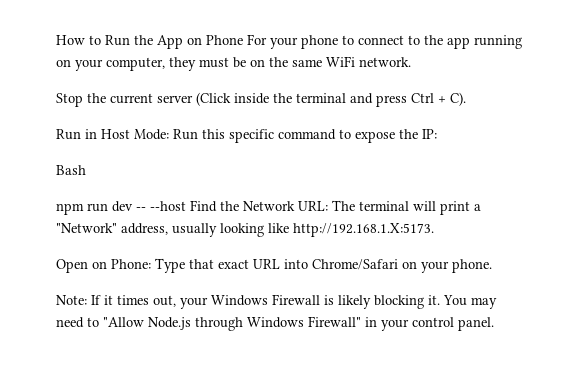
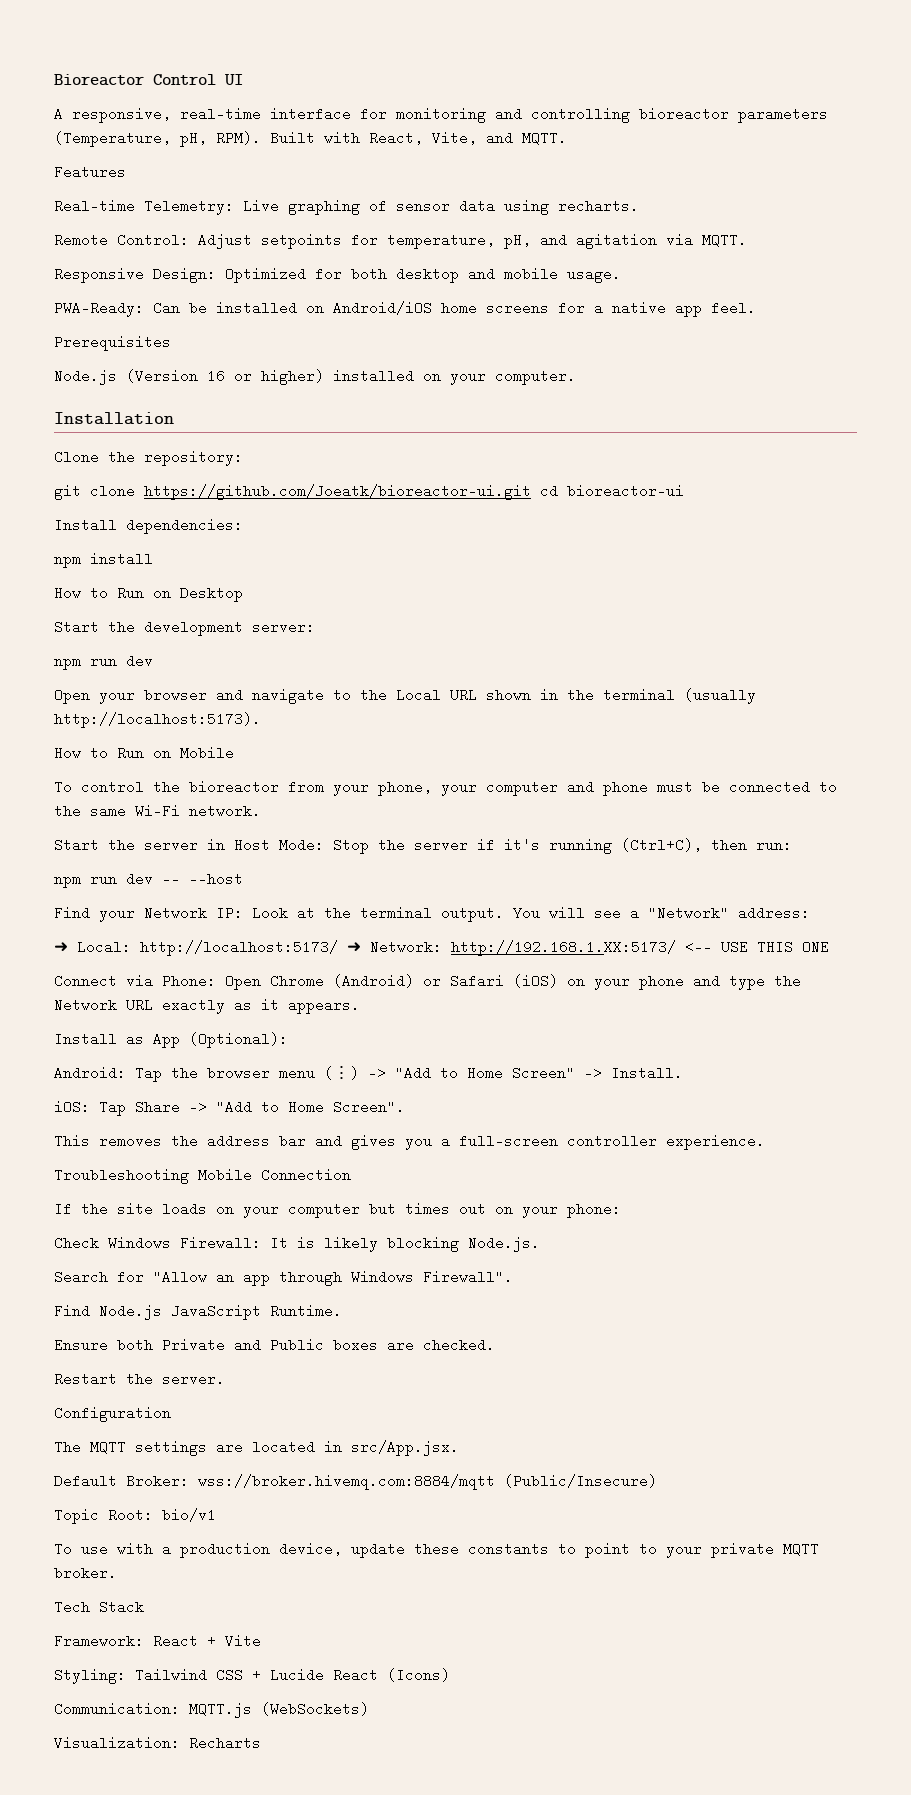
- How to Run the App on Phone For your phone to connect to the app running on your computer, they must be on the same WiFi network.
+ Bioreactor Control UI
+ A responsive, real-time interface for monitoring and controlling bioreactor parameters (Temperature, pH, RPM). Built with React, Vite, and MQTT.
+ Features
+ Real-time Telemetry: Live graphing of sensor data using recharts.
+ Remote Control: Adjust setpoints for temperature, pH, and agitation via MQTT.
+ Responsive Design: Optimized for both desktop and mobile usage.
+ PWA-Ready: Can be installed on Android/iOS home screens for a native app feel.
+ Prerequisites
+ Node.js (Version 16 or higher) installed on your computer.
+ Installation
+ Clone the repository:
+ git clone https://github.com/Joeatk/bioreactor-ui.git cd bioreactor-ui
+ Install dependencies:
+ npm install
+ How to Run on Desktop
+ Start the development server:
+ npm run dev
+ Open your browser and navigate to the Local URL shown in the terminal (usually http://localhost:5173).
+ How to Run on Mobile
+ To control the bioreactor from your phone, your computer and phone must be connected to the same Wi-Fi network.
- Stop the current server (Click inside the terminal and press Ctrl + C).
- Run in Host Mode: Run this specific command to expose the IP:
- Bash
+ Start the server in Host Mode: Stop the server if it's running (Ctrl+C), then run:
- npm run dev -- --host Find the Network URL: The terminal will print a "Network" address, usually looking like http://192.168.1.X:5173.
- Open on Phone: Type that exact URL into Chrome/Safari on your phone.
- Note: If it times out, your Windows Firewall is likely blocking it. You may need to "Allow Node.js through Windows Firewall" in your control panel.
+ npm run dev -- --host
+ Find your Network IP: Look at the terminal output. You will see a "Network" address:
+ ➜ Local: http://localhost:5173/ ➜ Network: http://192.168.1.XX:5173/ <-- USE THIS ONE
+ Connect via Phone: Open Chrome (Android) or Safari (iOS) on your phone and type the Network URL exactly as it appears.
+ Install as App (Optional):
+ Android: Tap the browser menu (⋮) -> "Add to Home Screen" -> Install.
+ iOS: Tap Share -> "Add to Home Screen".
+ This removes the address bar and gives you a full-screen controller experience.
+ Troubleshooting Mobile Connection
+ If the site loads on your computer but times out on your phone:
+ Check Windows Firewall: It is likely blocking Node.js.
+ Search for "Allow an app through Windows Firewall".
+ Find Node.js JavaScript Runtime.
+ Ensure both Private and Public boxes are checked.
+ Restart the server.
+ Configuration
+ The MQTT settings are located in src/App.jsx.
+ Default Broker: wss://broker.hivemq.com:8884/mqtt (Public/Insecure)
+ Topic Root: bio/v1
+ To use with a production device, update these constants to point to your private MQTT broker.
+ Tech Stack
+ Framework: React + Vite
+ Styling: Tailwind CSS + Lucide React (Icons)
+ Communication: MQTT.js (WebSockets)
+ Visualization: Recharts

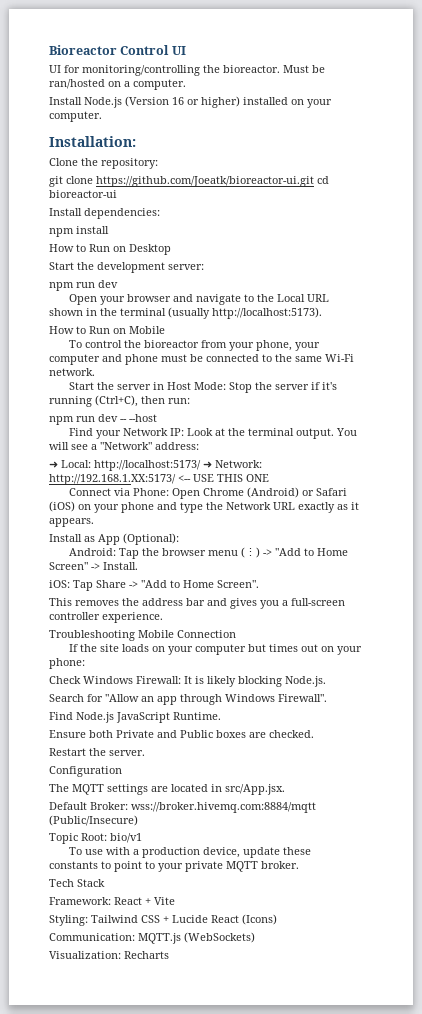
- A responsive, real-time interface for monitoring and controlling bioreactor parameters (Temperature, pH, RPM). Built with React, Vite, and MQTT.
- Features
- Real-time Telemetry: Live graphing of sensor data using recharts.
- Remote Control: Adjust setpoints for temperature, pH, and agitation via MQTT.
- Responsive Design: Optimized for both desktop and mobile usage.
- PWA-Ready: Can be installed on Android/iOS home screens for a native app feel.
- Prerequisites
- Node.js (Version 16 or higher) installed on your computer.
+ UI for monitoring/controlling the bioreactor. Must be ran/hosted on a computer.
+ Install Node.js (Version 16 or higher) installed on your computer.
- Installation
+ Installation:

